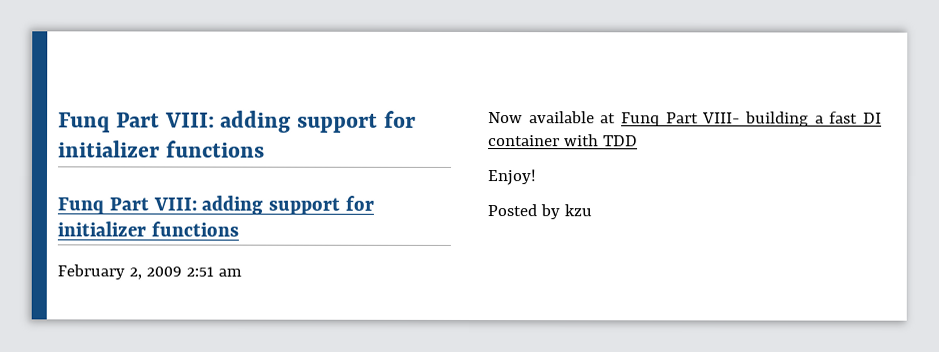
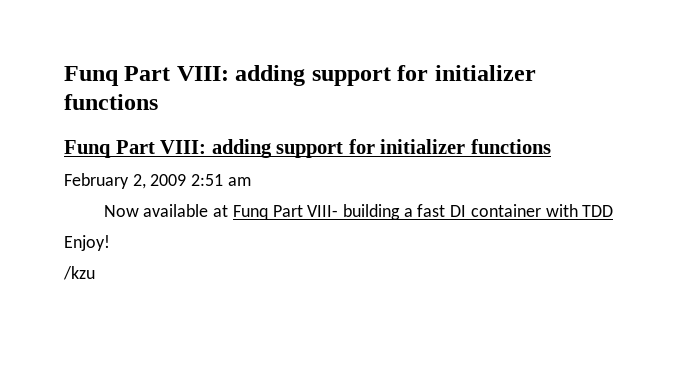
- Posted by kzu
+ /kzu

